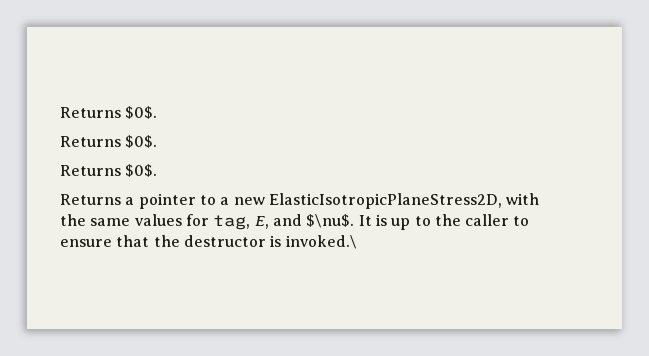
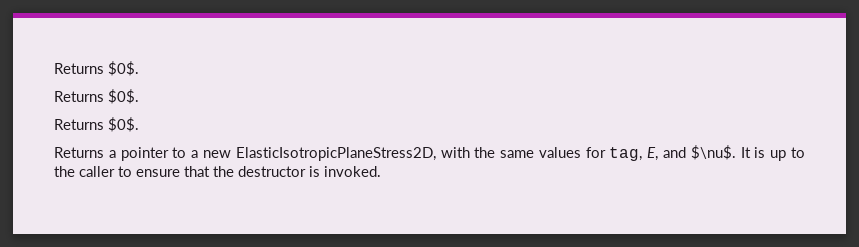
- It is up to the caller to ensure that the destructor is invoked.\
+ It is up to the caller to ensure that the destructor is invoked.

